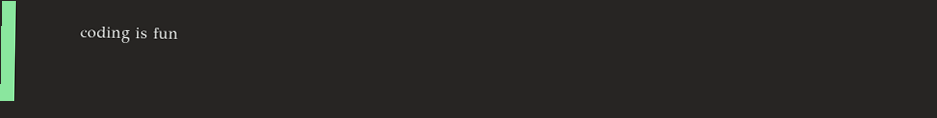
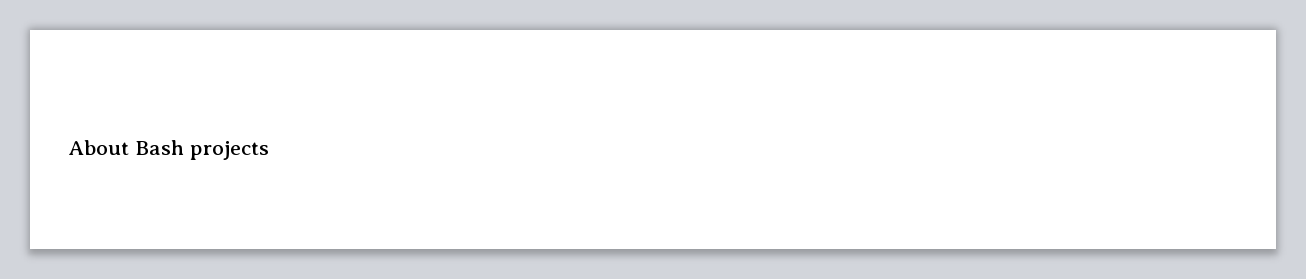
- coding is fun
+ About Bash projects

